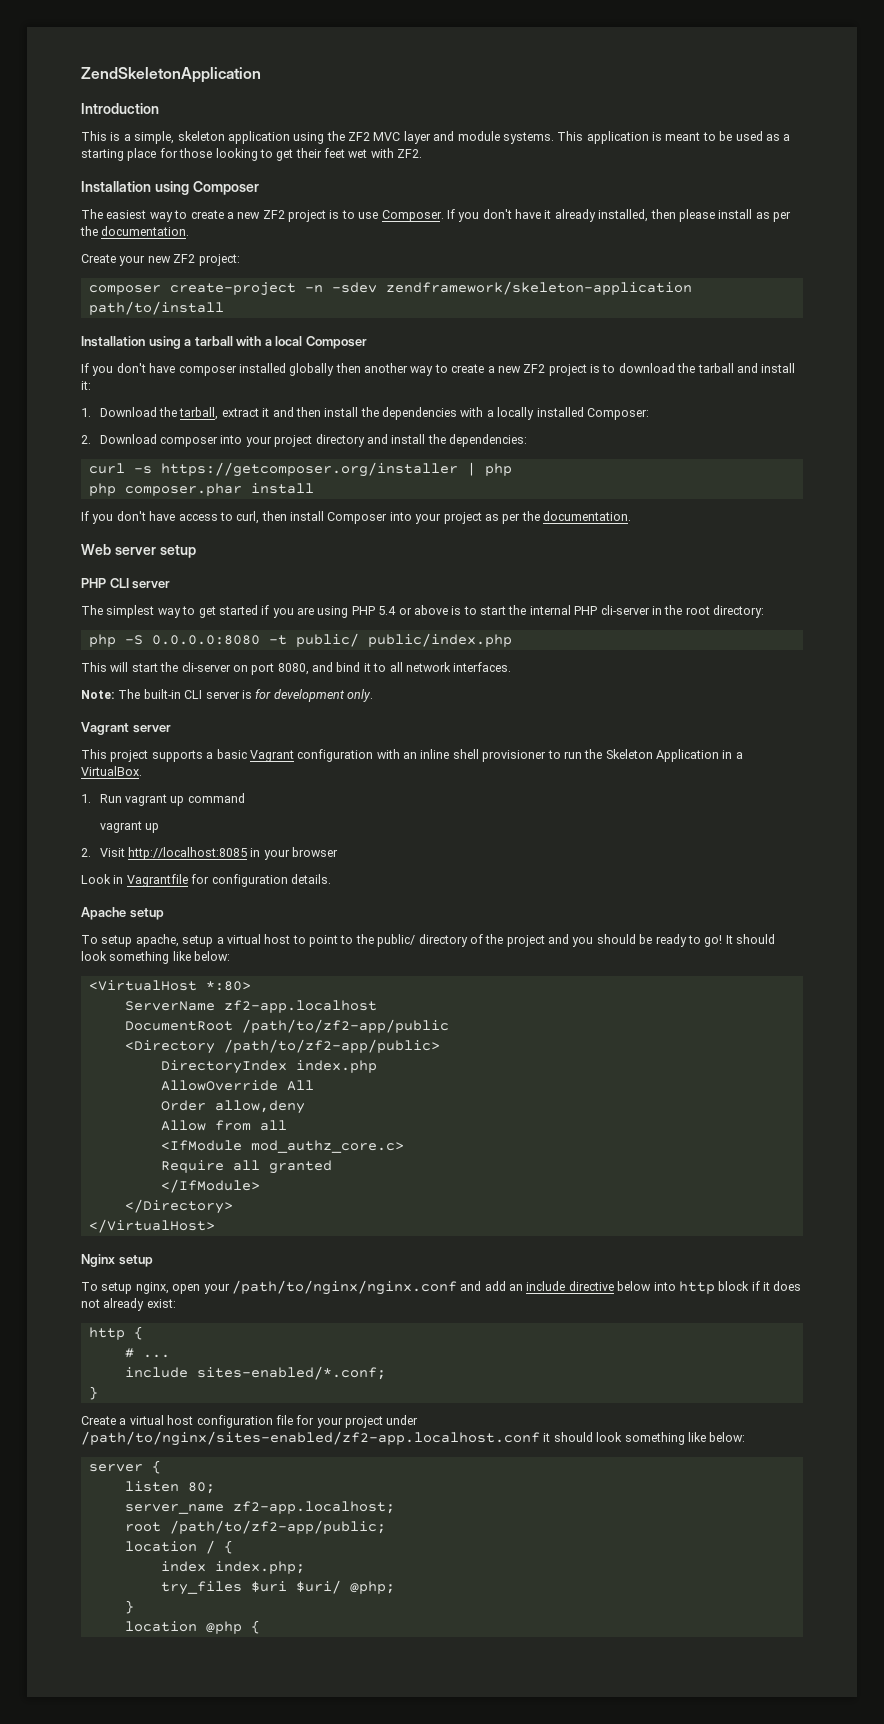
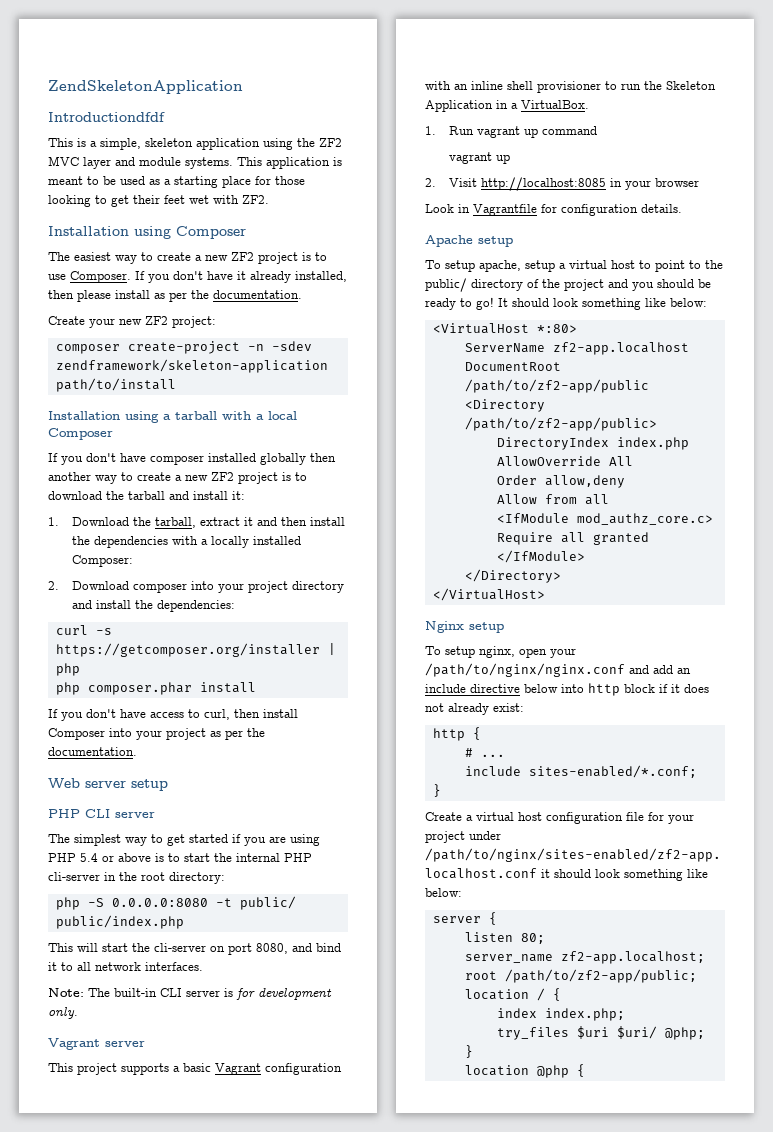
- Introduction
+ Introductiondfdf

